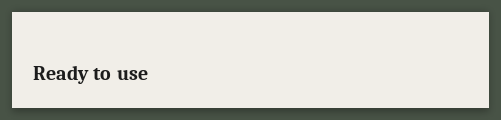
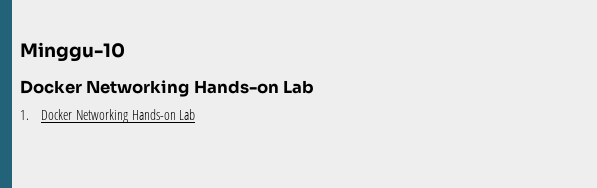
- Ready to use
+ Minggu-10
+ Docker Networking Hands-on Lab
+ 1. Docker Networking Hands-on Lab

